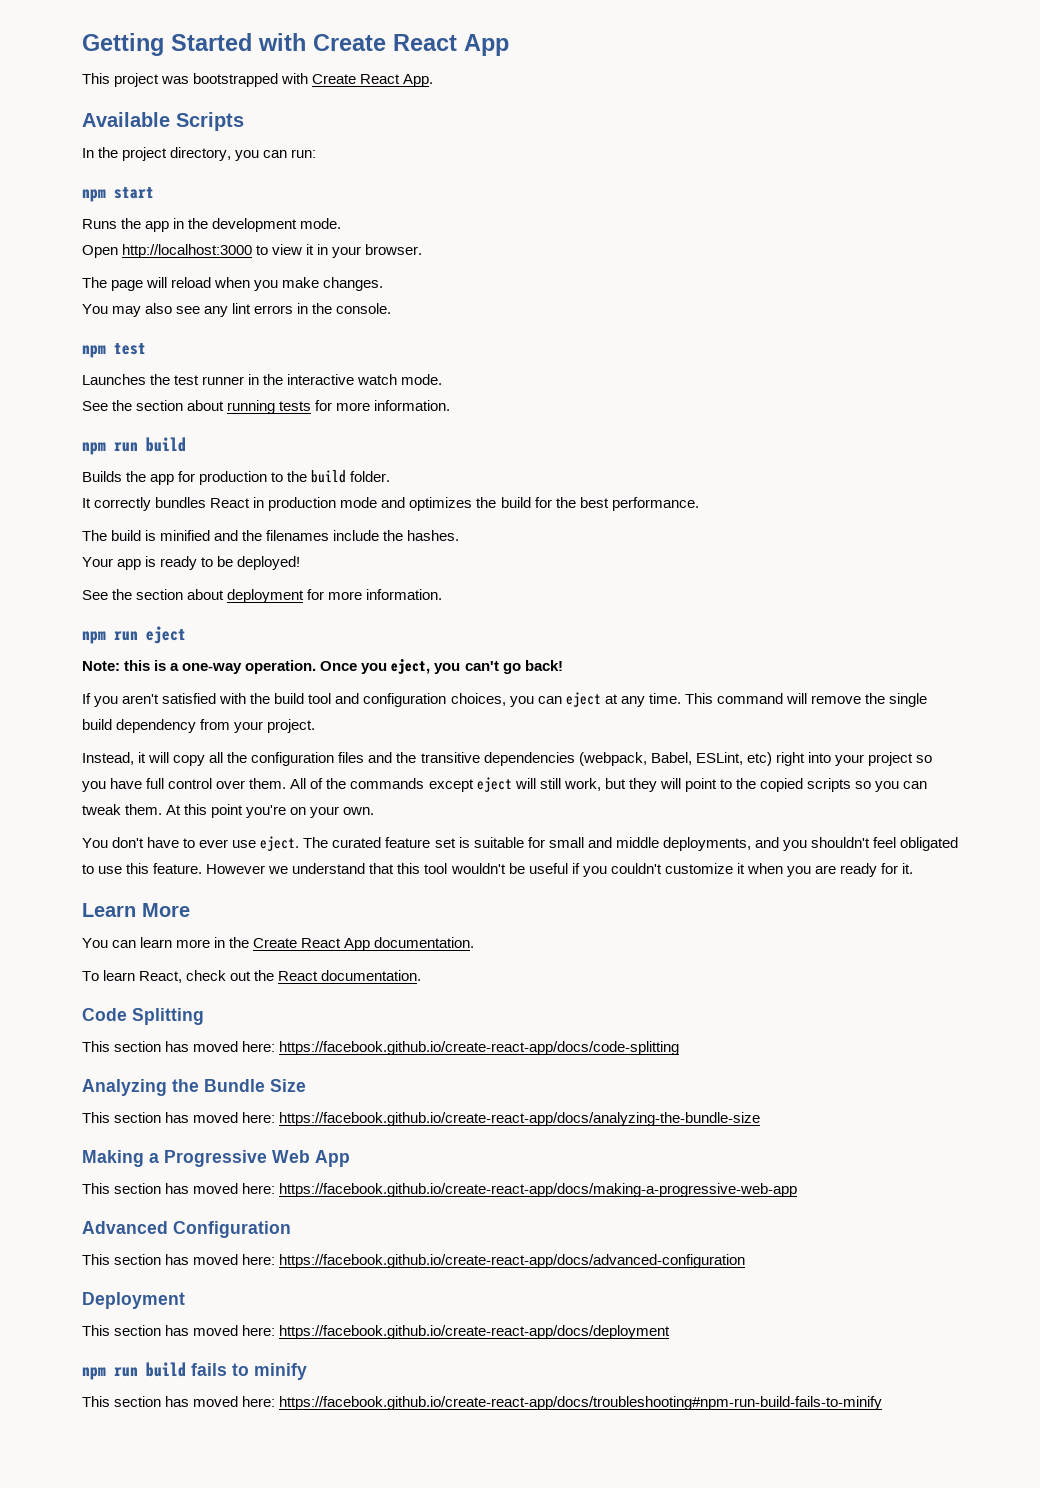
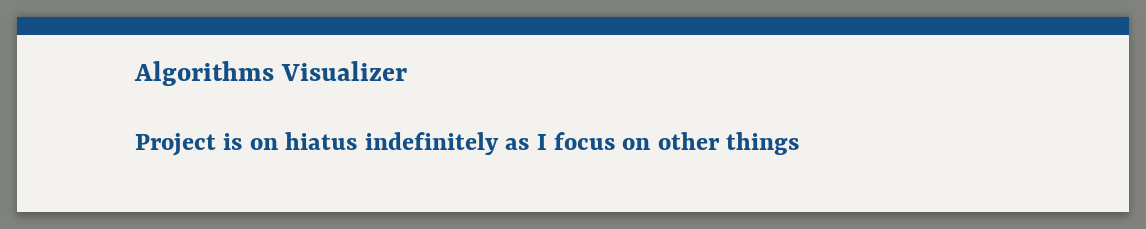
- Getting Started with Create React App
- This project was bootstrapped with Create React App.
- Available Scripts
- In the project directory, you can run:
- npm start
- Runs the app in the development mode.
- Open http://localhost:3000 to view it in your browser.
- The page will reload when you make changes.
- You may also see any lint errors in the console.
- npm test
- Launches the test runner in the interactive watch mode.
- See the section about running tests for more information.
- npm run build
- Builds the app for production to the build folder.
- It correctly bundles React in production mode and optimizes the build for the best performance.
- The build is minified and the filenames include the hashes.
- Your app is ready to be deployed!
- See the section about deployment for more information.
- npm run eject
- Note: this is a one-way operation. Once you eject, you can't go back!
- If you aren't satisfied with the build tool and configuration choices, you can eject at any time. This command will remove the single build dependency from your project.
- Instead, it will copy all the configuration files and the transitive dependencies (webpack, Babel, ESLint, etc) right into your project so you have full control over them. All of the commands except eject will still work, but they will point to the copied scripts so you can tweak them. At this point you're on your own.
- You don't have to ever use eject. The curated feature set is suitable for small and middle deployments, and you shouldn't feel obligated to use this feature. However we understand that this tool wouldn't be useful if you couldn't customize it when you are ready for it.
- Learn More
- You can learn more in the Create React App documentation.
- To learn React, check out the React documentation.
- Code Splitting
- This section has moved here: https://facebook.github.io/create-react-app/docs/code-splitting
- Analyzing the Bundle Size
- This section has moved here: https://facebook.github.io/create-react-app/docs/analyzing-the-bundle-size
- Making a Progressive Web App
- This section has moved here: https://facebook.github.io/create-react-app/docs/making-a-progressive-web-app
- Advanced Configuration
- This section has moved here: https://facebook.github.io/create-react-app/docs/advanced-configuration
- Deployment
- This section has moved here: https://facebook.github.io/create-react-app/docs/deployment
- npm run build fails to minify
- This section has moved here: https://facebook.github.io/create-react-app/docs/troubleshooting#npm-run-build-fails-to-minify
+ Algorithms Visualizer
+ Project is on hiatus indefinitely as I focus on other things

